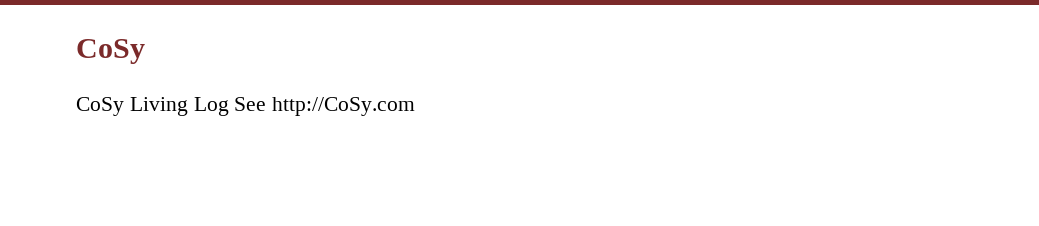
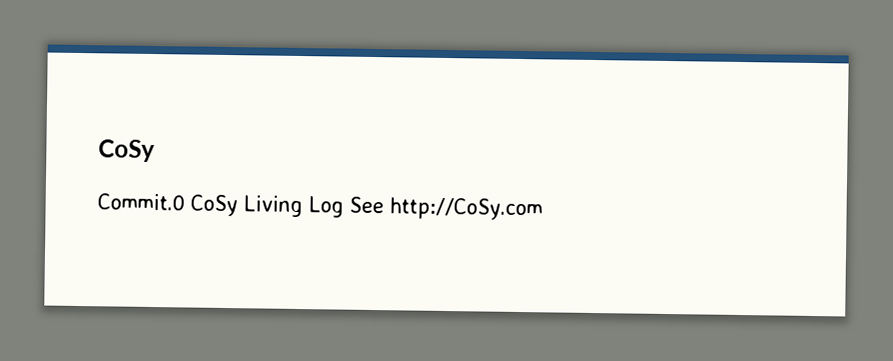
- CoSy Living Log See http://CoSy.com
+ Commit.0 CoSy Living Log See http://CoSy.com

